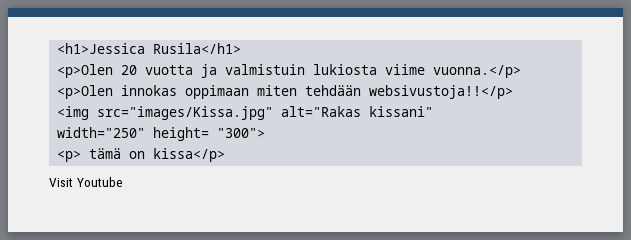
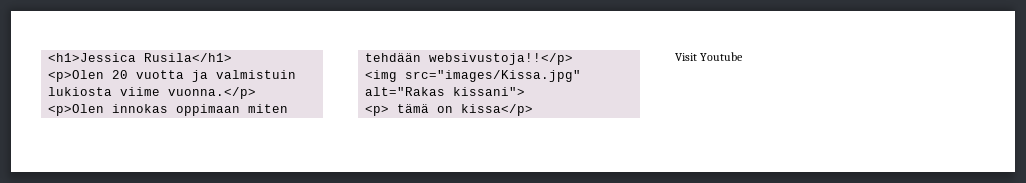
- <img src="images/Kissa.jpg" alt="Rakas kissani"
- width="250" height= "300">
+ <img src="images/Kissa.jpg" alt="Rakas kissani">

